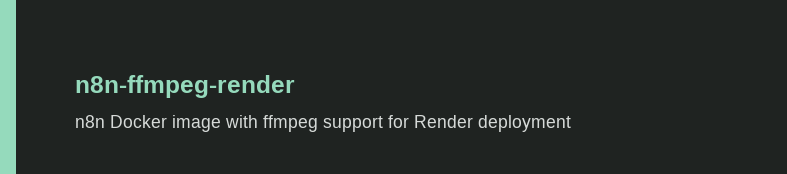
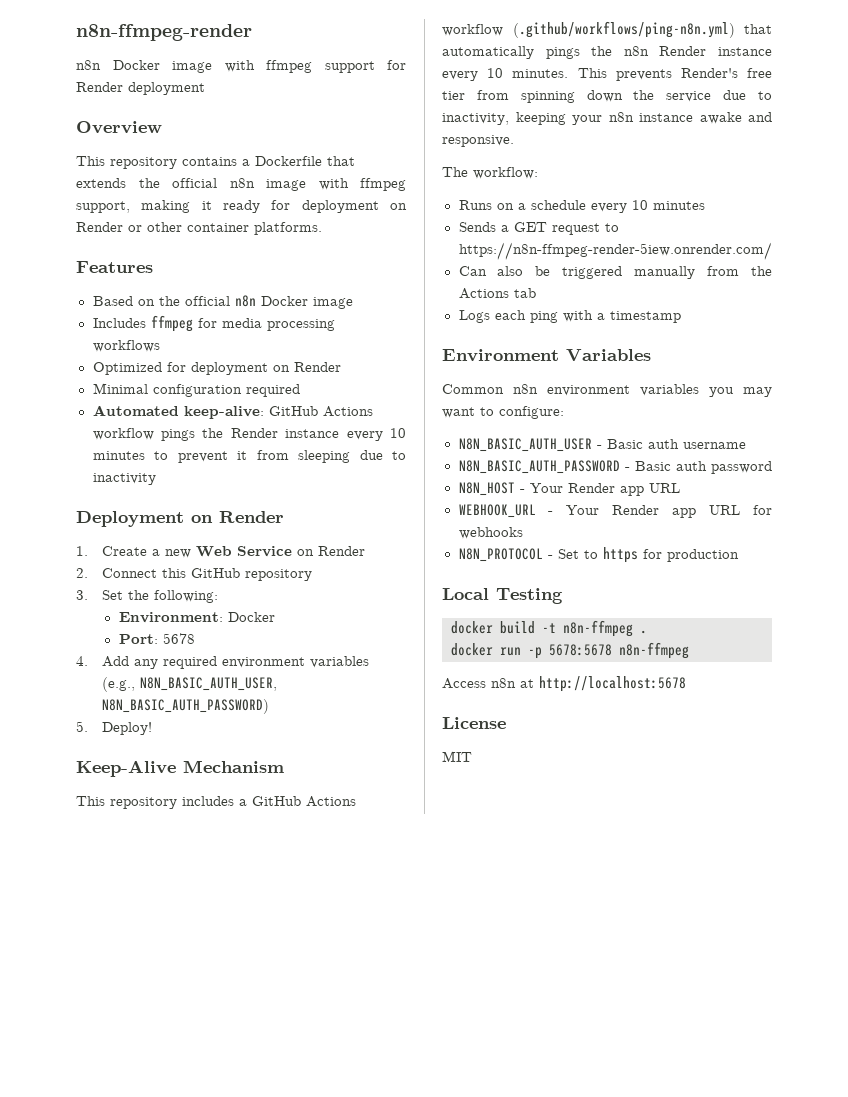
+ Overview
+ This repository contains a Dockerfile that extends the official n8n image with ffmpeg support, making it ready for deployment on Render or other container platforms.
+ Features
+ Based on the official n8n Docker image
+ Includes ffmpeg for media processing workflows
+ Optimized for deployment on Render
+ Minimal configuration required
+ Automated keep-alive: GitHub Actions workflow pings the Render instance every 10 minutes to prevent it from sleeping due to inactivity
+ Deployment on Render
+ 1. Create a new Web Service on Render
+ 2. Connect this GitHub repository
+ 3. Set the following:
+ Environment: Docker
+ Port: 5678
+ 4. Add any required environment variables (e.g., N8N_BASIC_AUTH_USER, N8N_BASIC_AUTH_PASSWORD)
+ 5. Deploy!
+ Keep-Alive Mechanism
+ This repository includes a GitHub Actions workflow (.github/workflows/ping-n8n.yml) that automatically pings the n8n Render instance every 10 minutes. This prevents Render's free tier from spinning down the service due to inactivity, keeping your n8n instance awake and responsive.
+ The workflow:
+ Runs on a schedule every 10 minutes
+ Sends a GET request to https://n8n-ffmpeg-render-5iew.onrender.com/
+ Can also be triggered manually from the Actions tab
+ Logs each ping with a timestamp
+ Environment Variables
+ Common n8n environment variables you may want to configure:
+ N8N_BASIC_AUTH_USER - Basic auth username
+ N8N_BASIC_AUTH_PASSWORD - Basic auth password
+ N8N_HOST - Your Render app URL
+ WEBHOOK_URL - Your Render app URL for webhooks
+ N8N_PROTOCOL - Set to https for production
+ Local Testing
+ docker build -t n8n-ffmpeg .
+ docker run -p 5678:5678 n8n-ffmpeg
+ Access n8n at http://localhost:5678
+ License
+ MIT

